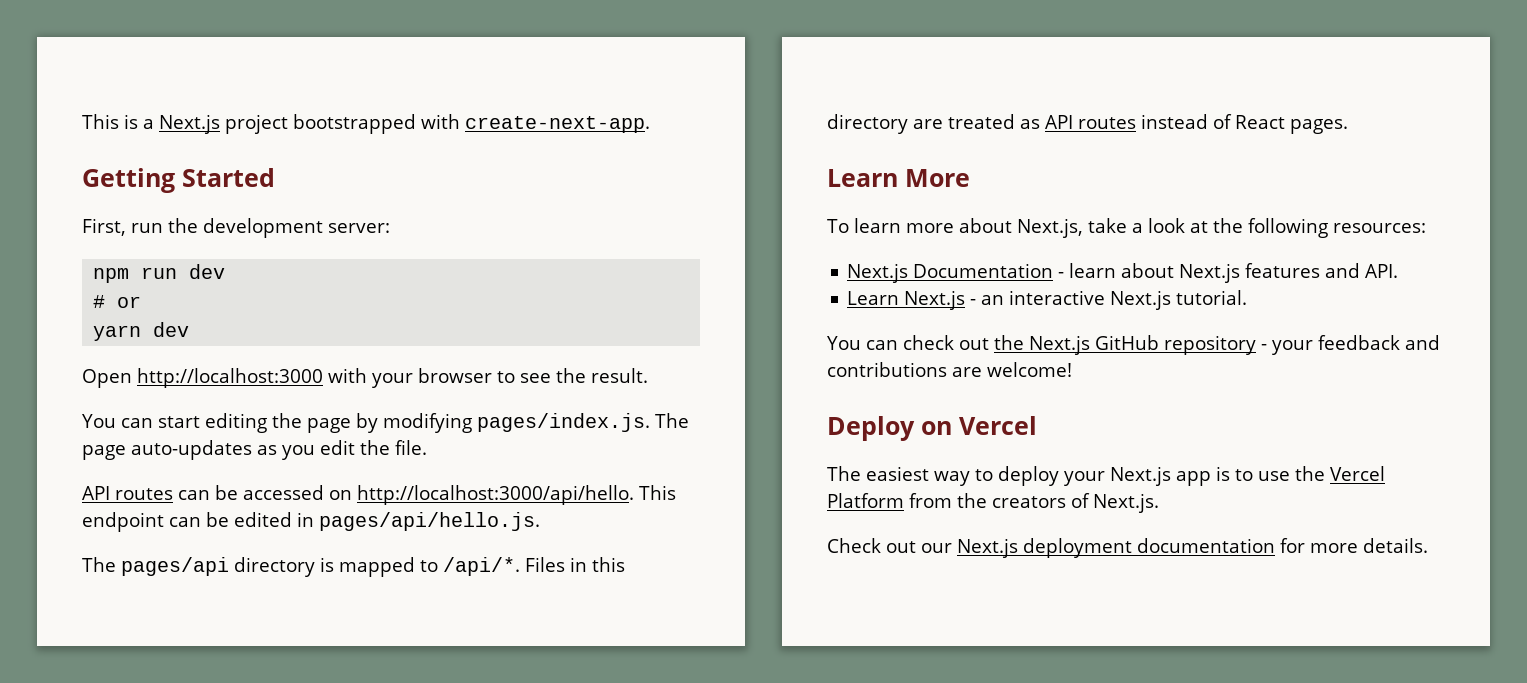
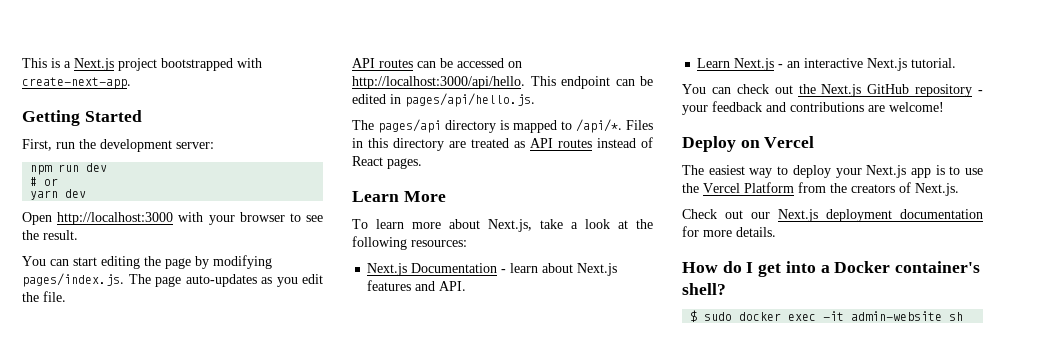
+ How do I get into a Docker container's shell?
+ $ sudo docker exec -it admin-website sh

